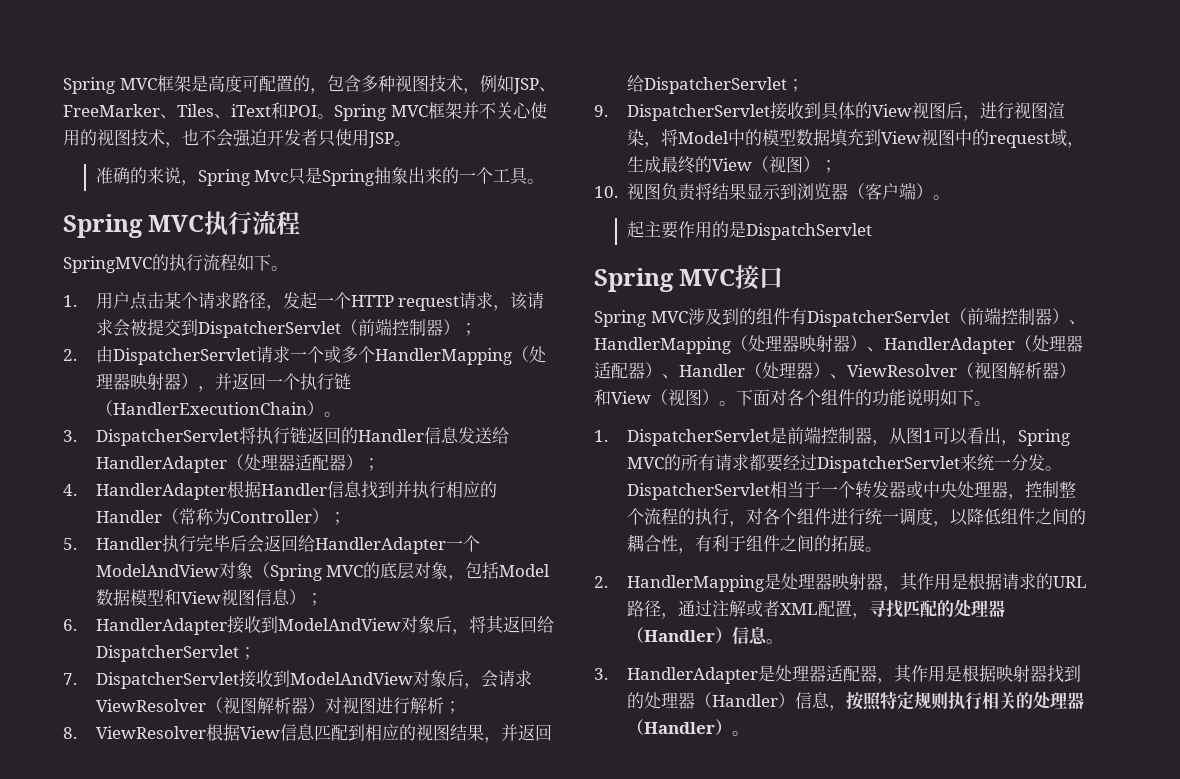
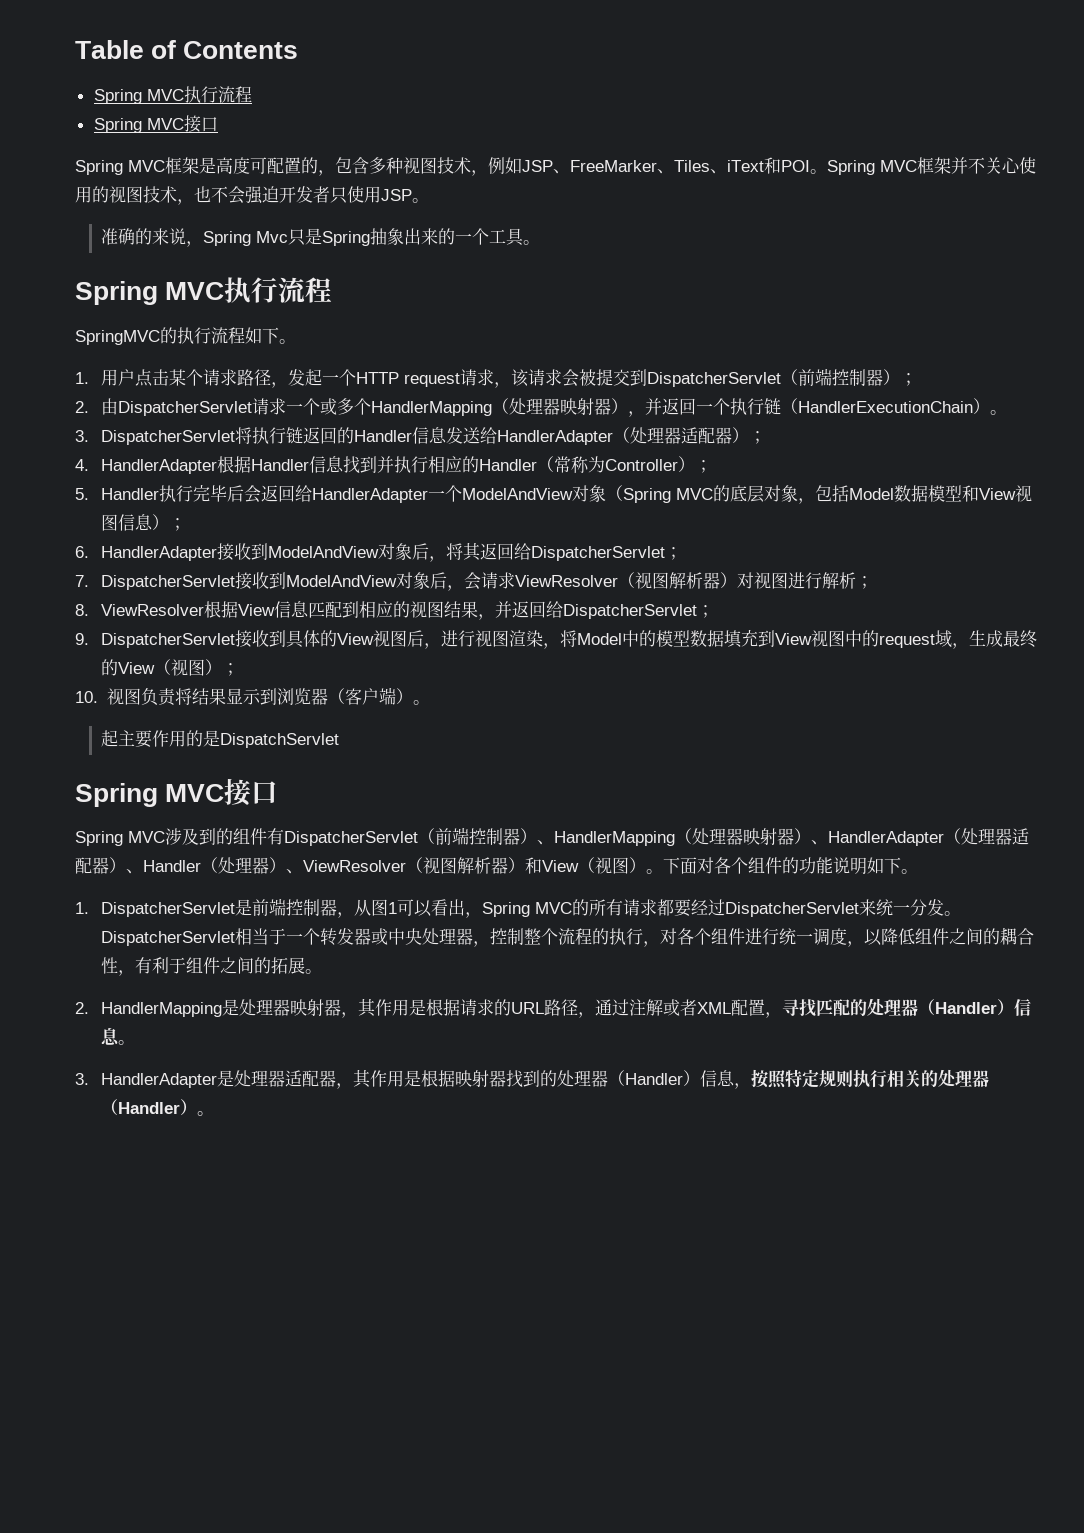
+ Table of Contents
+ Spring MVC执行流程
+ Spring MVC接口

